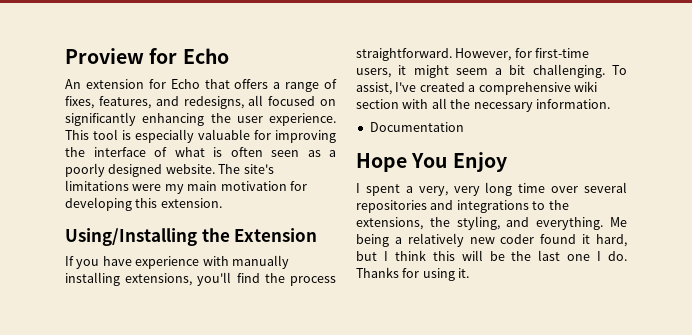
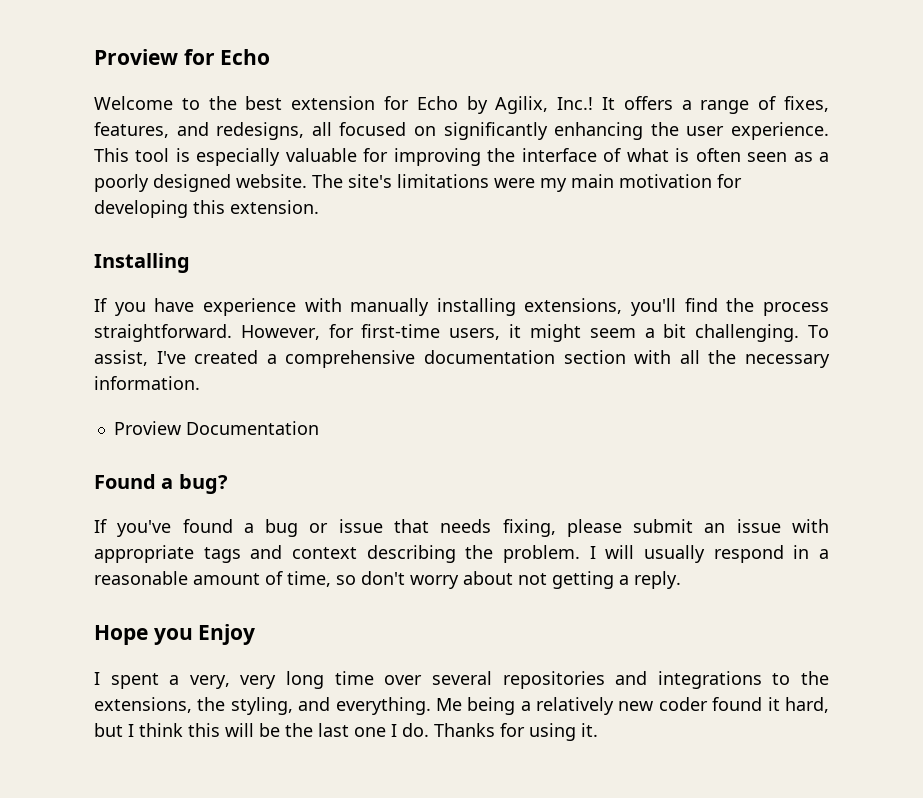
- An extension for Echo that offers a range of fixes, features, and redesigns, all focused on significantly enhancing the user experience.
+ Welcome to the best extension for Echo by Agilix, Inc.! It offers a range of fixes, features, and redesigns, all focused on significantly enhancing the user experience.
- Using/Installing the Extension
+ Installing
- To assist, I've created a comprehensive wiki section with all the necessary information.
+ To assist, I've created a comprehensive documentation section with all the necessary information.
- Documentation
+ Proview Documentation
+ Found a bug?
+ If you've found a bug or issue that needs fixing, please submit an issue with appropriate tags and context describing the problem. I will usually respond in a reasonable amount of time, so don't worry about not getting a reply.
- Hope You Enjoy
+ Hope you Enjoy

